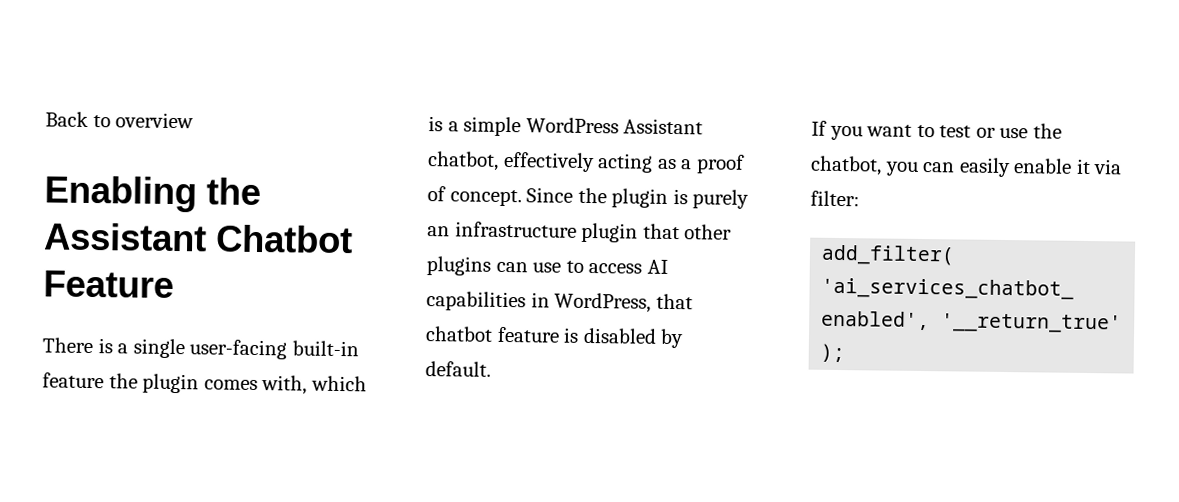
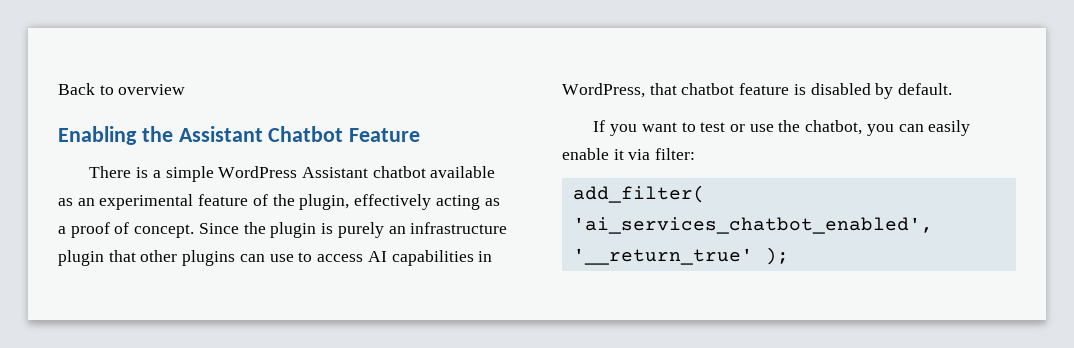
- There is a single user-facing built-in feature the plugin comes with, which is a simple WordPress Assistant chatbot, effectively acting as a proof of concept.
+ There is a simple WordPress Assistant chatbot available as an experimental feature of the plugin, effectively acting as a proof of concept.

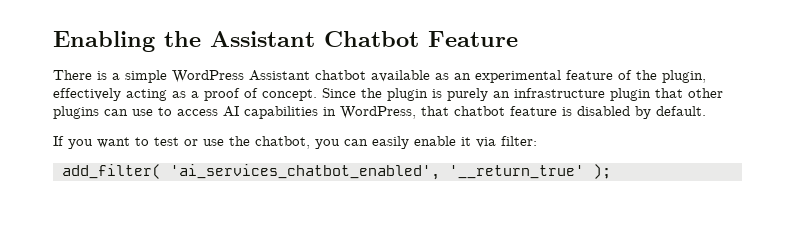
- Back to overview

